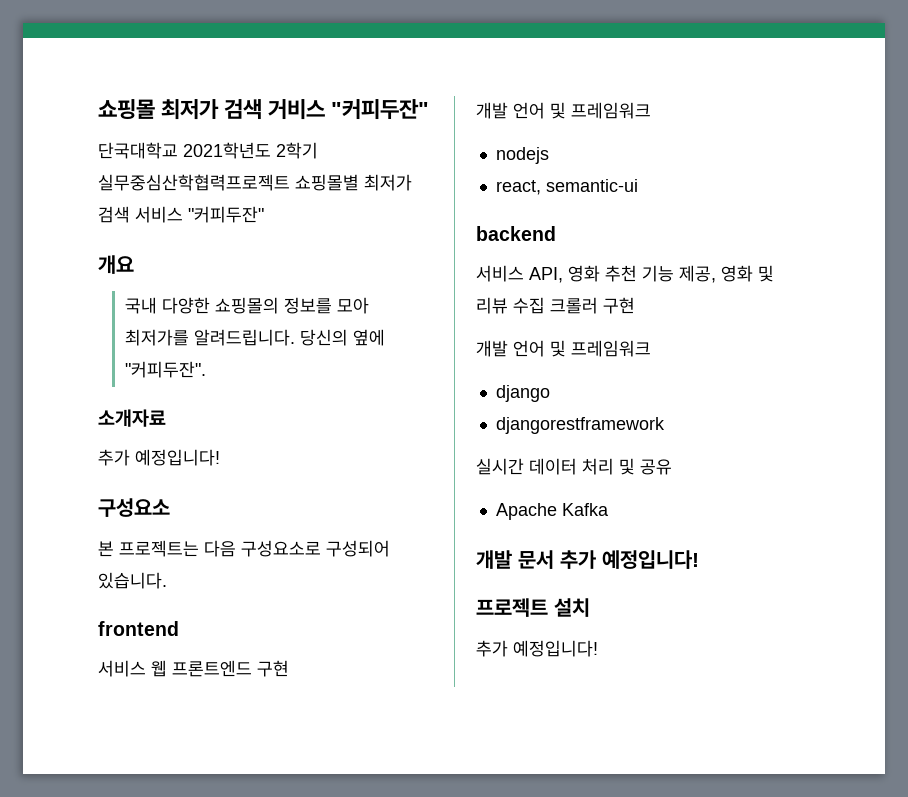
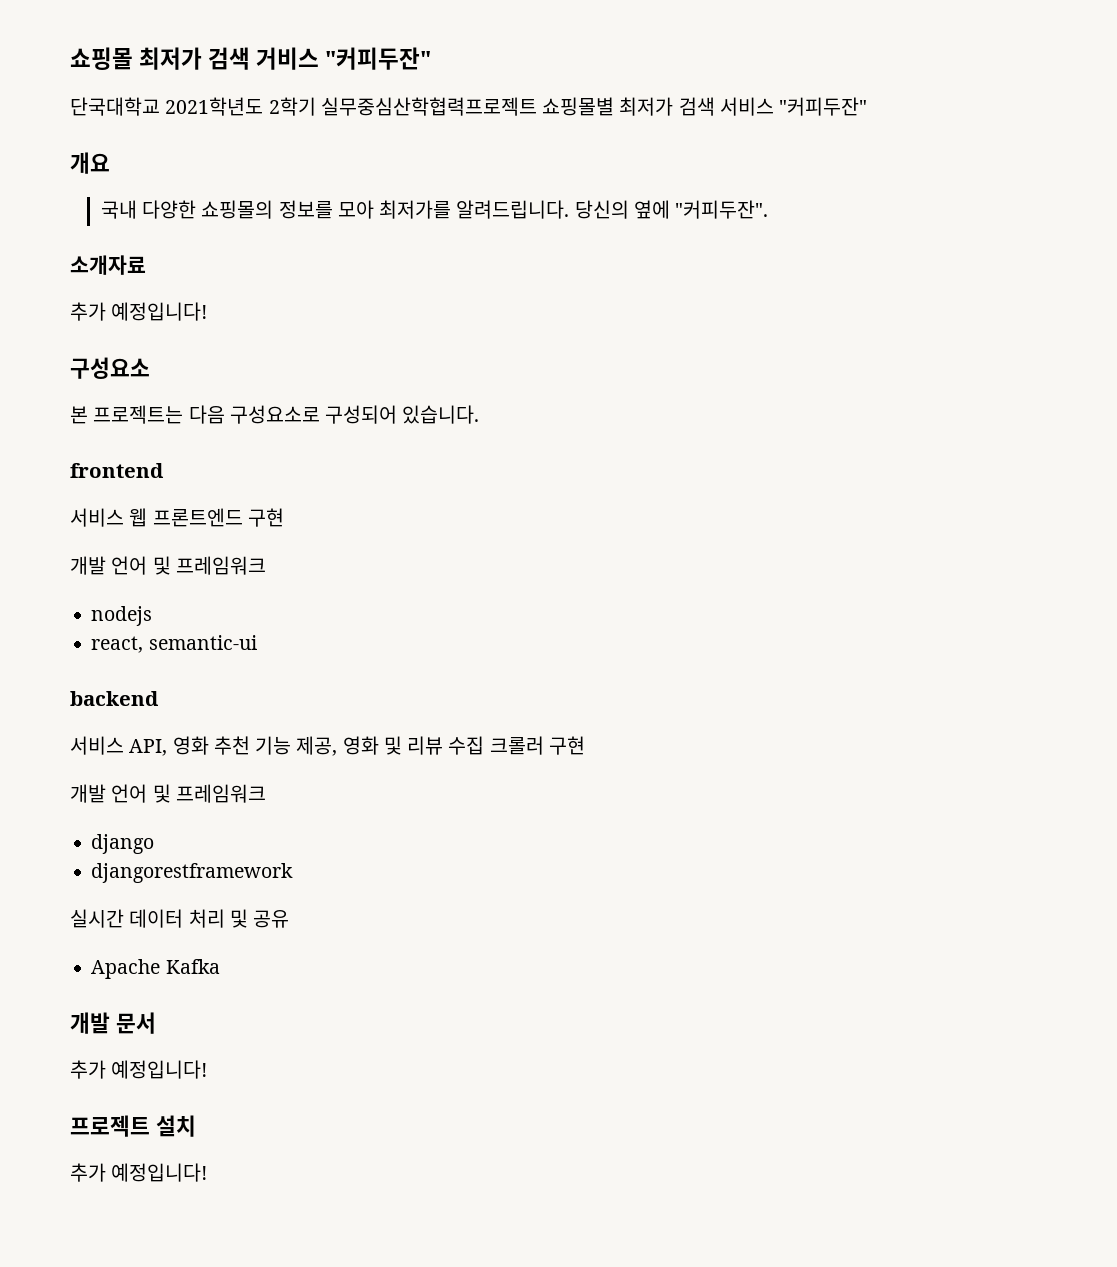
- 개발 문서 추가 예정입니다!
+ 개발 문서
+ 추가 예정입니다!

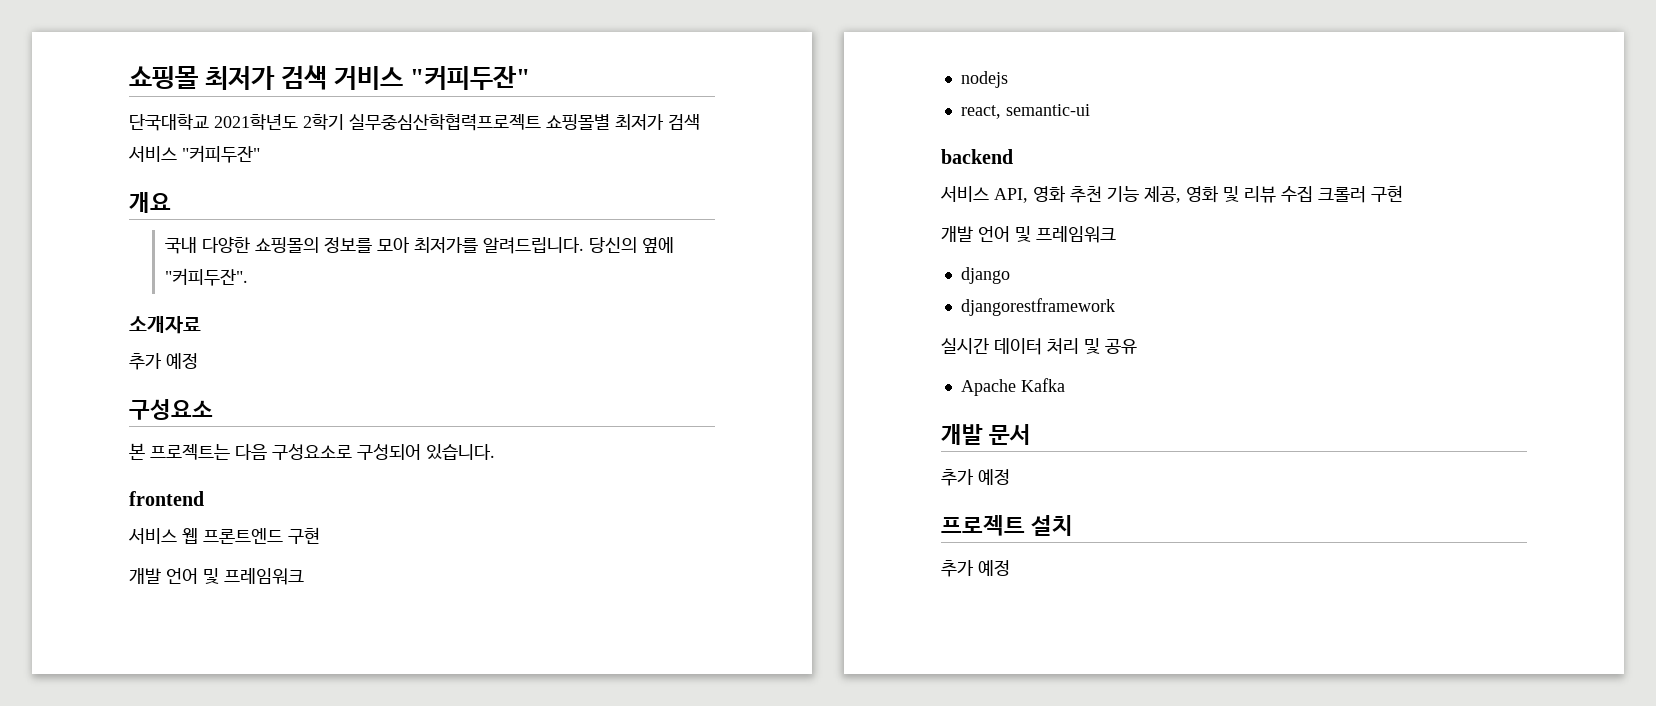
  소개자료
- 추가 예정입니다!
+ 추가 예정
  개발 문서
- 추가 예정입니다!
+ 추가 예정
  프로젝트 설치
- 추가 예정입니다!
+ 추가 예정

